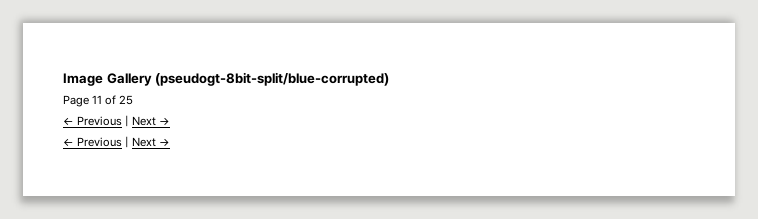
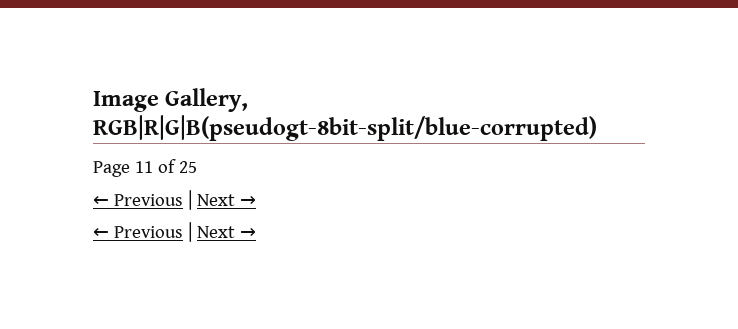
- Image Gallery (pseudogt-8bit-split/blue-corrupted)
+ Image Gallery, RGB|R|G|B(pseudogt-8bit-split/blue-corrupted)

